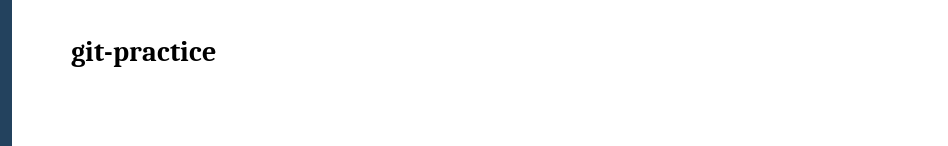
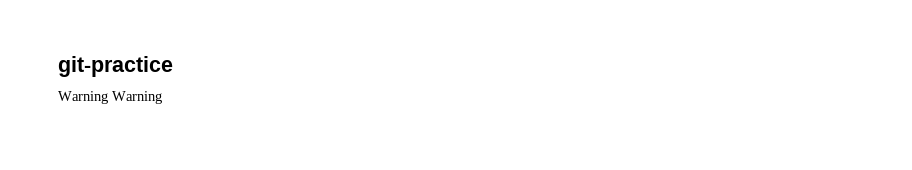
+ Warning Warning

